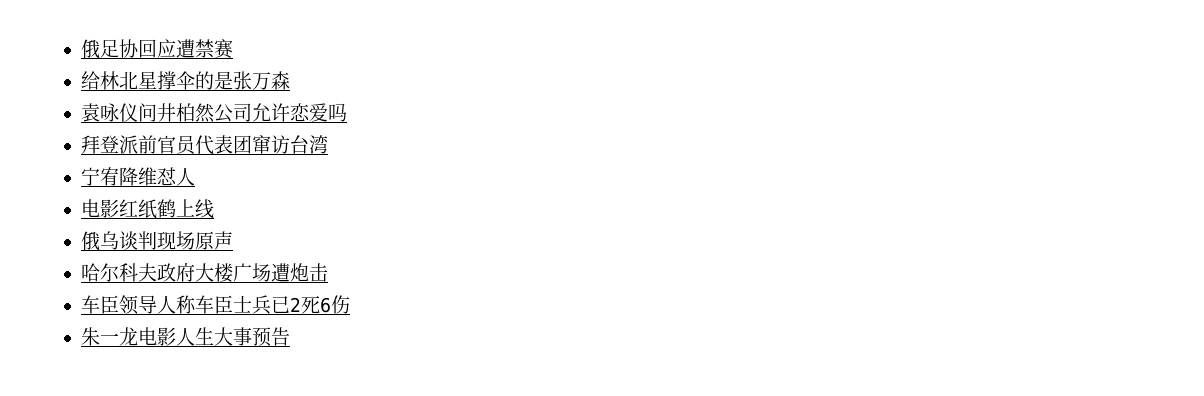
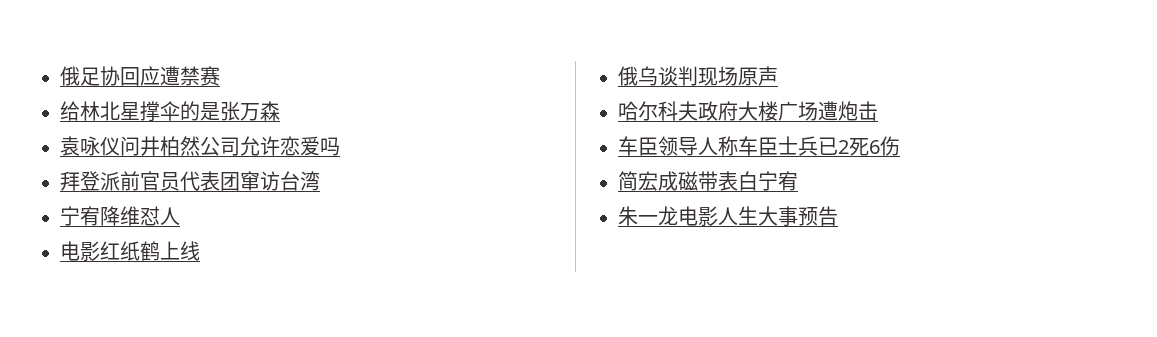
+ 简宏成磁带表白宁宥

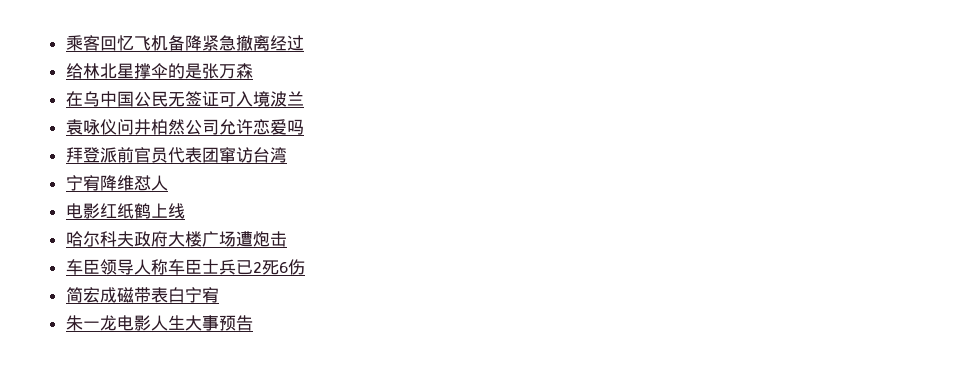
- 俄足协回应遭禁赛
+ 乘客回忆飞机备降紧急撤离经过
+ 在乌中国公民无签证可入境波兰
- 俄乌谈判现场原声

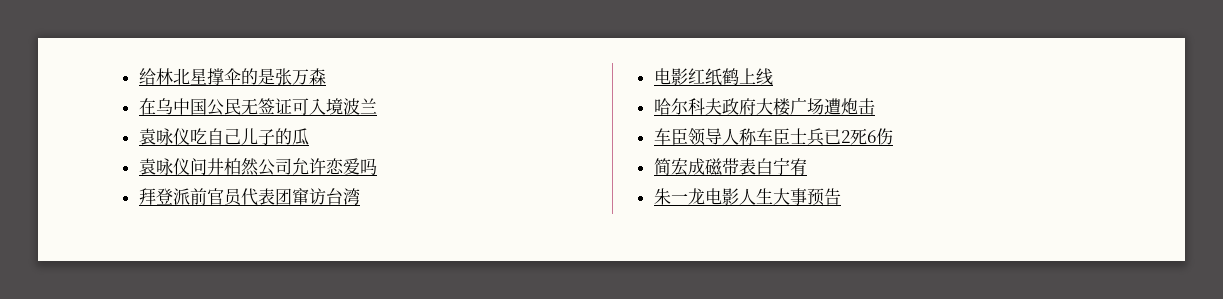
- 乘客回忆飞机备降紧急撤离经过
+ 袁咏仪吃自己儿子的瓜
- 宁宥降维怼人

